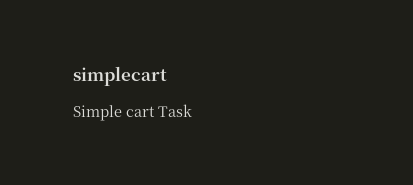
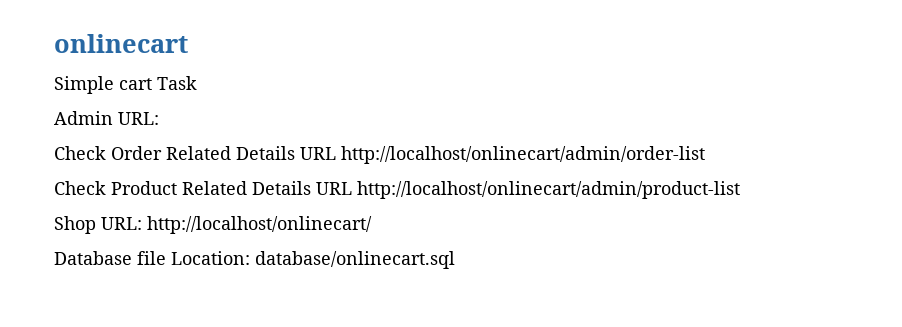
- simplecart
+ onlinecart
+ Admin URL:
+ Check Order Related Details URL http://localhost/onlinecart/admin/order-list
+ Check Product Related Details URL http://localhost/onlinecart/admin/product-list
+ Shop URL: http://localhost/onlinecart/
+ Database file Location: database/onlinecart.sql

